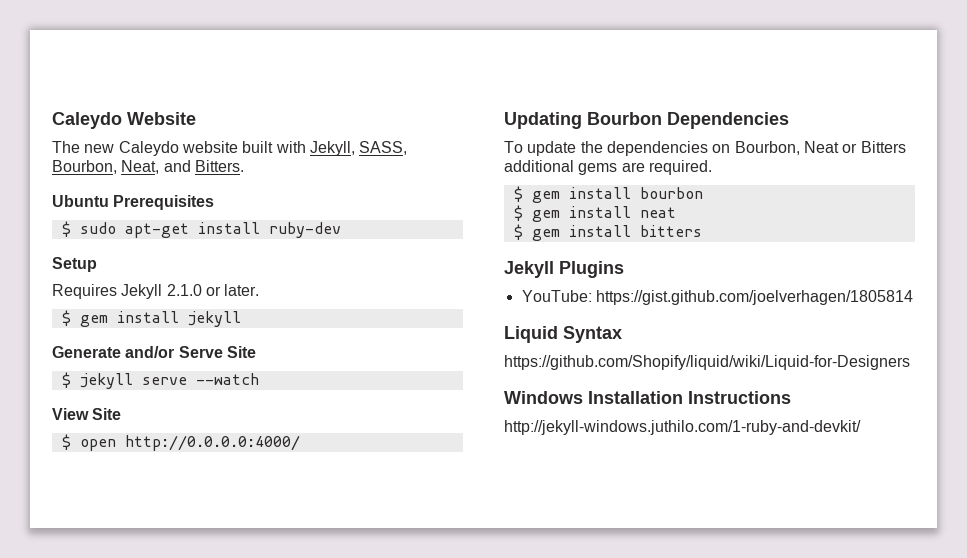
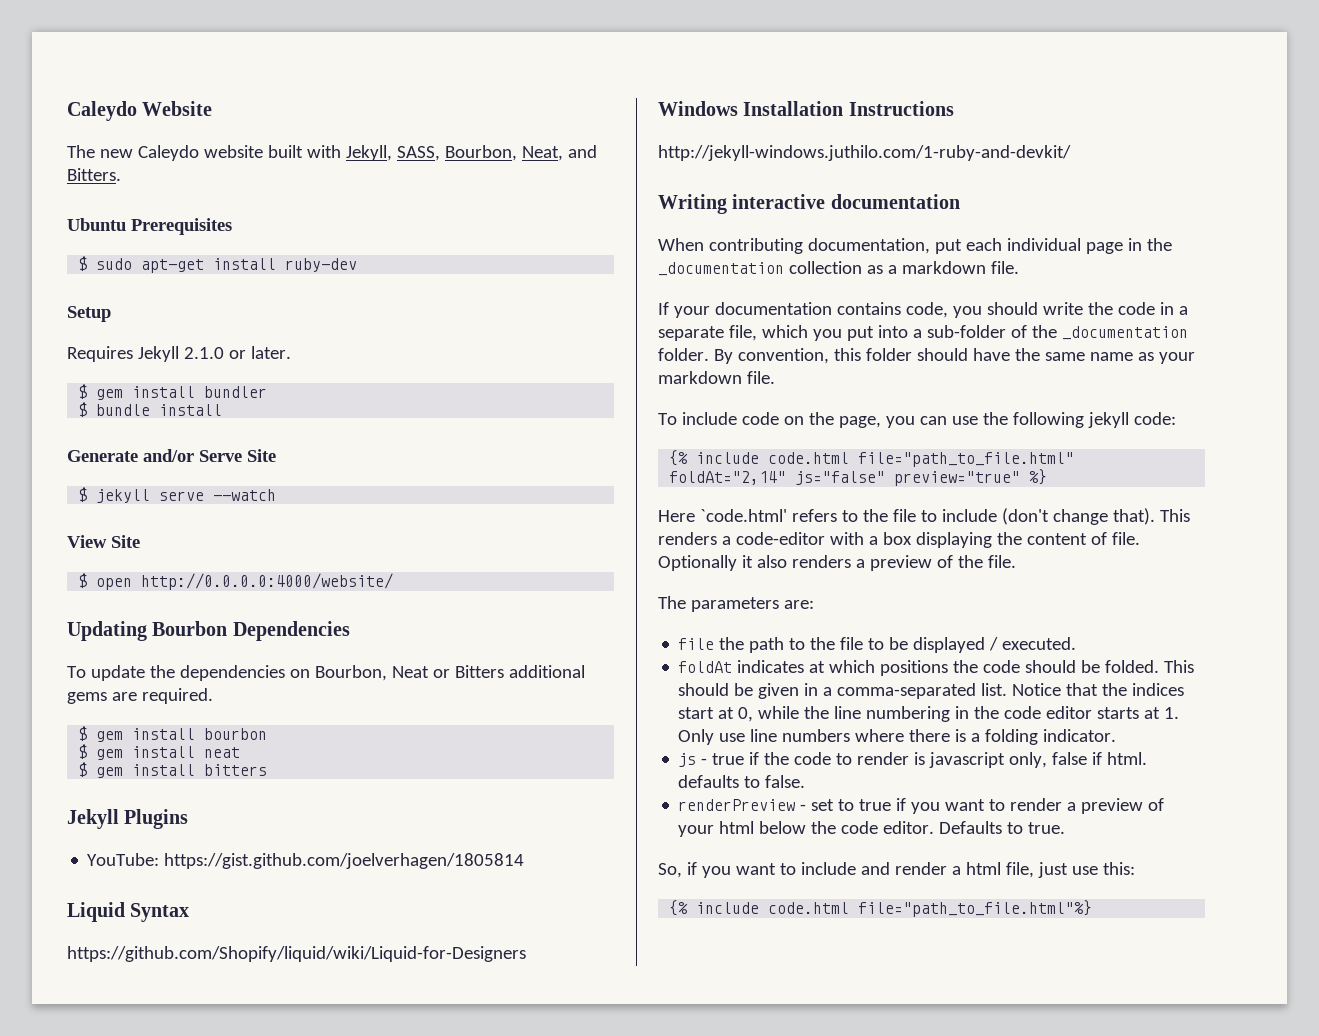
- $ gem install jekyll
+ $ gem install bundler
+ $ bundle install
- $ open http://0.0.0.0:4000/
+ $ open http://0.0.0.0:4000/website/
+ Writing interactive documentation
+ When contributing documentation, put each individual page in the _documentation collection as a markdown file.
+ If your documentation contains code, you should write the code in a separate file, which you put into a sub-folder of the _documentation folder. By convention, this folder should have the same name as your markdown file.
+ To include code on the page, you can use the following jekyll code:
+ {% include code.html file="path_to_file.html" foldAt="2,14" js="false" preview="true" %}
+ Here `code.html' refers to the file to include (don't change that). This renders a code-editor with a box displaying the content of file. Optionally it also renders a preview of the file.
+ The parameters are:
+ file the path to the file to be displayed / executed.
+ foldAt indicates at which positions the code should be folded. This should be given in a comma-separated list. Notice that the indices start at 0, while the line numbering in the code editor starts at 1. Only use line numbers where there is a folding indicator.
+ js - true if the code to render is javascript only, false if html. defaults to false.
+ renderPreview - set to true if you want to render a preview of your html below the code editor. Defaults to true.
+ So, if you want to include and render a html file, just use this:
+ {% include code.html file="path_to_file.html"%}

